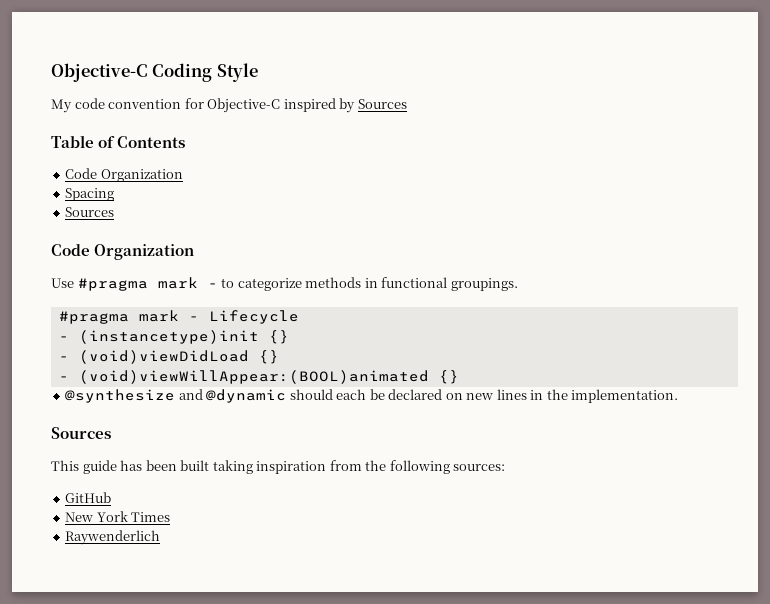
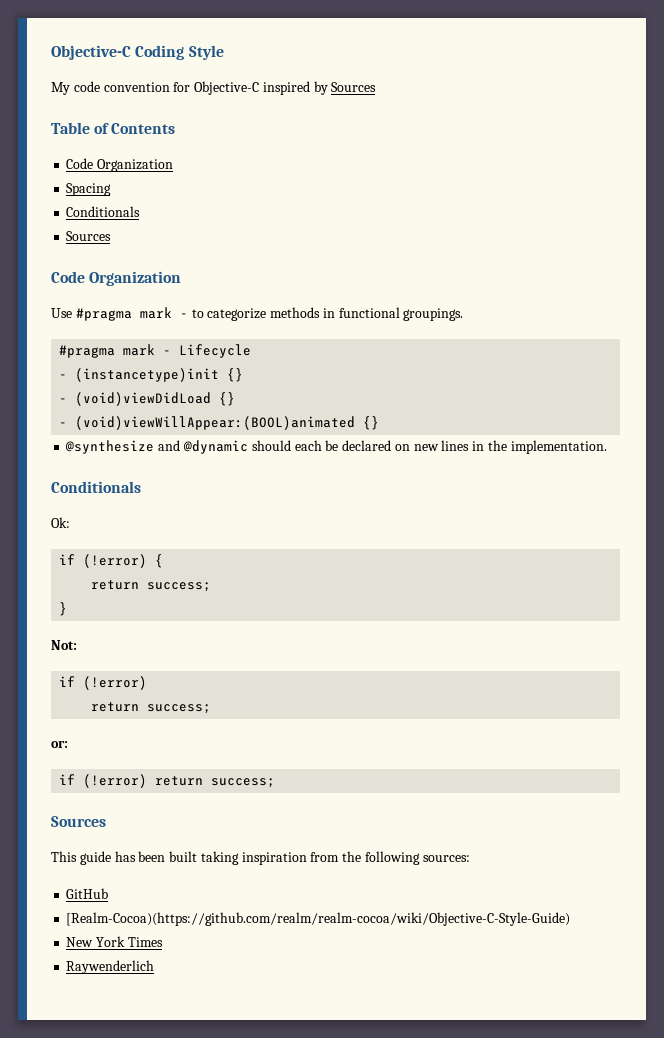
  Spacing
+ Conditionals
  @synthesize and @dynamic should each be declared on new lines in the implementation.
+ Conditionals
+ Ok:
+ if (!error) {
+ return success;
+ }
+ Not:
+ if (!error)
+ return success;
+ or:
+ if (!error) return success;
+ [Realm-Cocoa)(https://github.com/realm/realm-cocoa/wiki/Objective-C-Style-Guide)

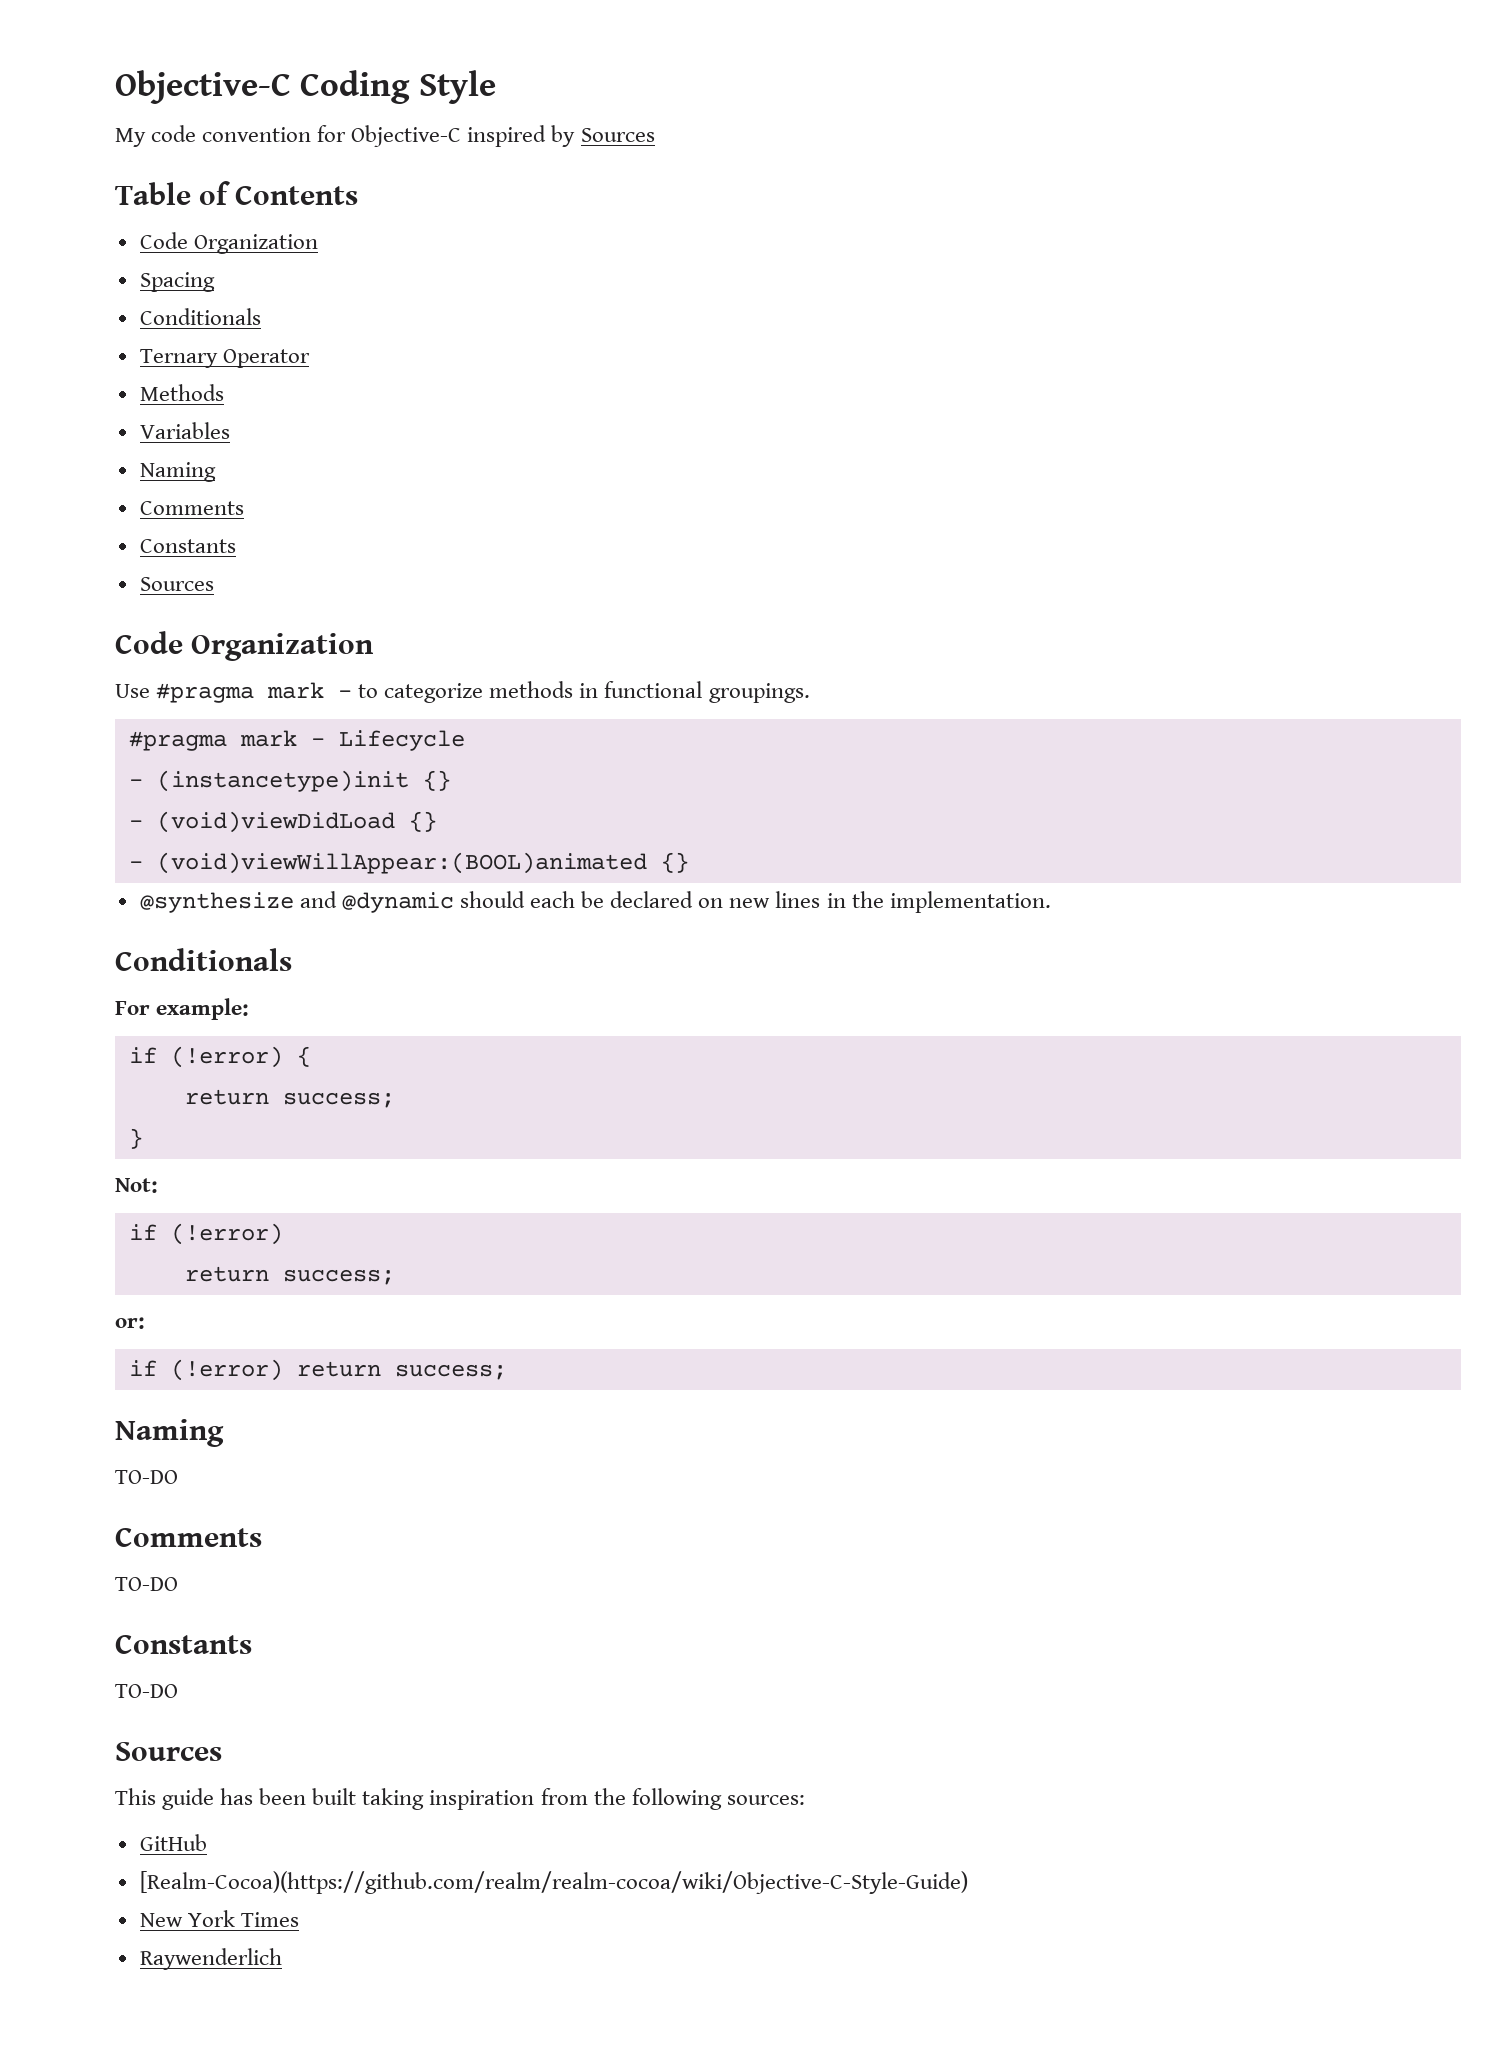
+ Ternary Operator
+ Methods
+ Variables
+ Naming
+ Comments
+ Constants
- Ok:
+ For example:
  if (!error) return success;
+ Naming
+ TO-DO
+ Comments
+ TO-DO
+ Constants
+ TO-DO

